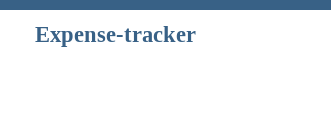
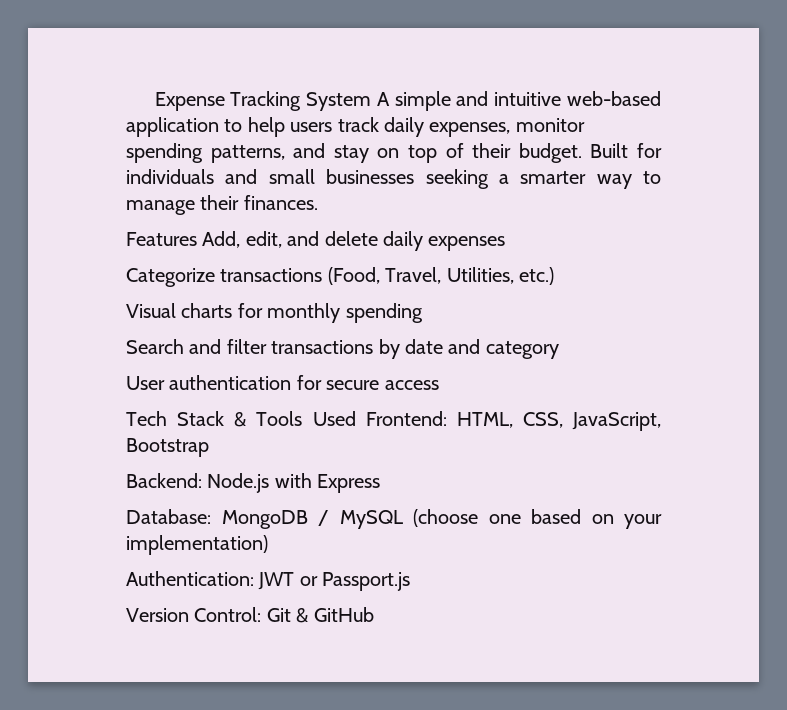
- Expense-tracker
+ Expense Tracking System A simple and intuitive web-based application to help users track daily expenses, monitor spending patterns, and stay on top of their budget. Built for individuals and small businesses seeking a smarter way to manage their finances.
+ Features Add, edit, and delete daily expenses
+ Categorize transactions (Food, Travel, Utilities, etc.)
+ Visual charts for monthly spending
+ Search and filter transactions by date and category
+ User authentication for secure access
+ Tech Stack & Tools Used Frontend: HTML, CSS, JavaScript, Bootstrap
+ Backend: Node.js with Express
+ Database: MongoDB / MySQL (choose one based on your implementation)
+ Authentication: JWT or Passport.js
+ Version Control: Git & GitHub

